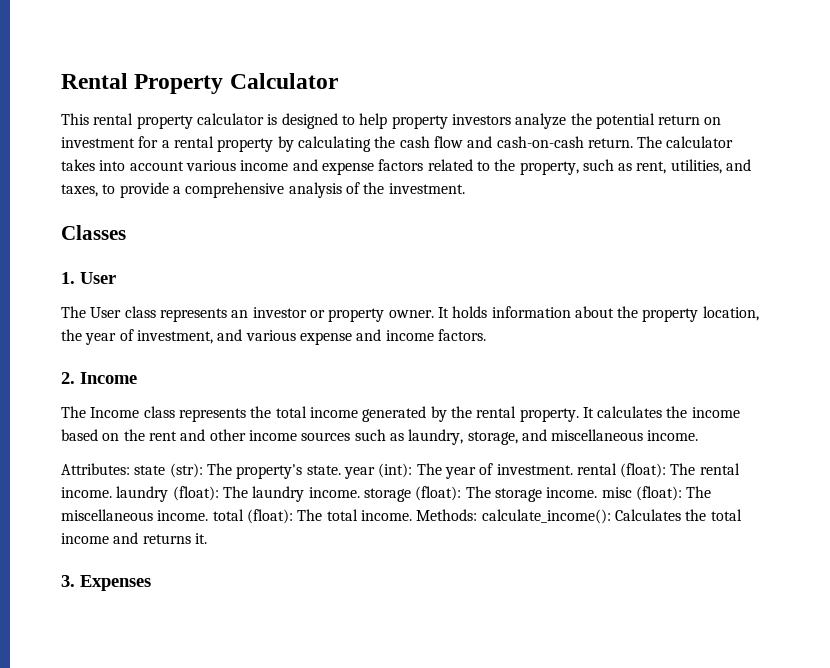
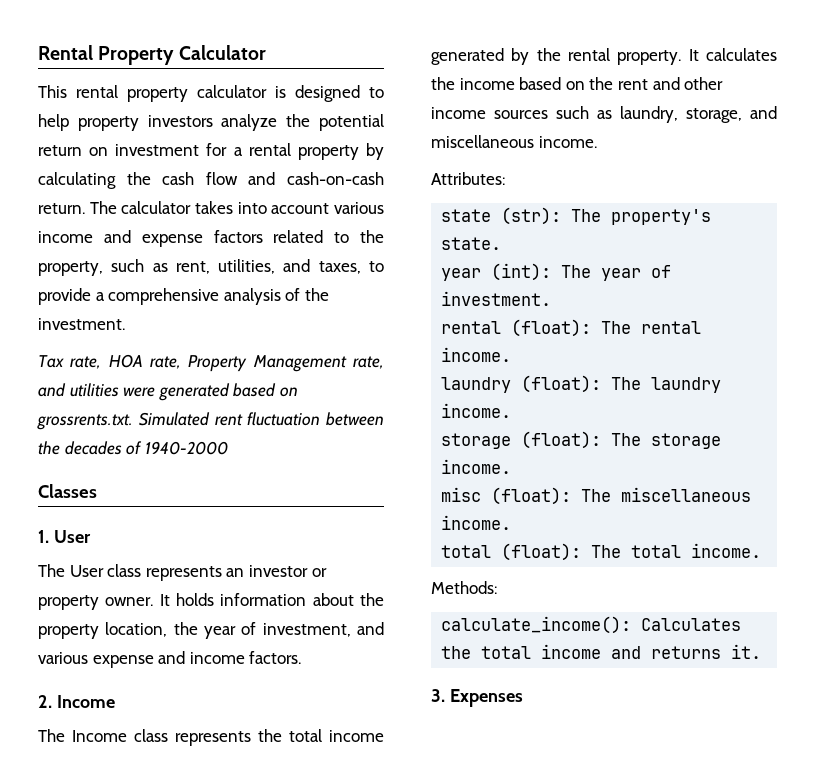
+ Tax rate, HOA rate, Property Management rate, and utilities were generated based on grossrents.txt. Simulated rent fluctuation between the decades of 1940-2000
- Attributes: state (str): The property's state. year (int): The year of investment. rental (float): The rental income. laundry (float): The laundry income. storage (float): The storage income. misc (float): The miscellaneous income. total (float): The total income. Methods: calculate_income(): Calculates the total income and returns it.
+ Attributes:
+ state (str): The property's state.
+ year (int): The year of investment.
+ rental (float): The rental income.
+ laundry (float): The laundry income.
+ storage (float): The storage income.
+ misc (float): The miscellaneous income.
+ total (float): The total income.
+ Methods:
+ calculate_income(): Calculates the total income and returns it.

